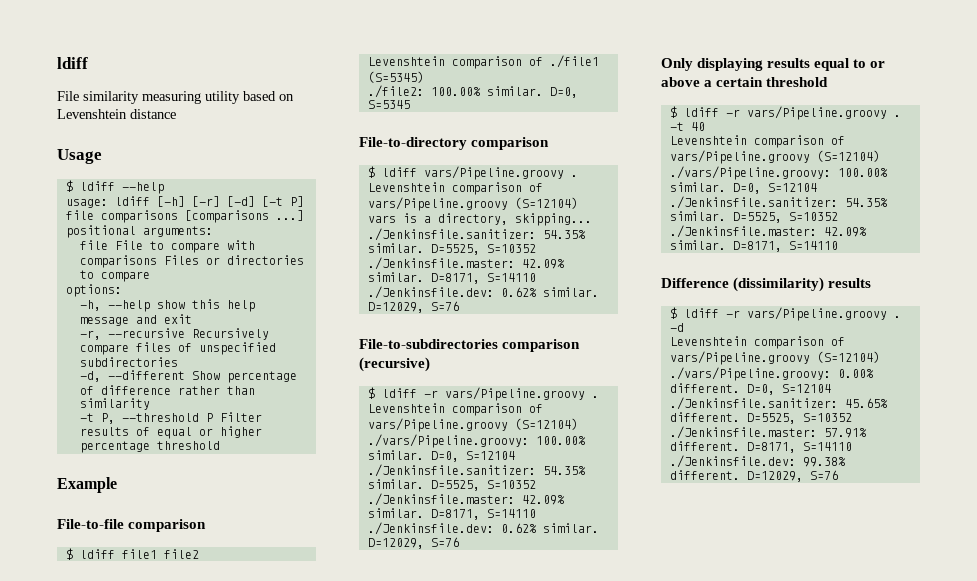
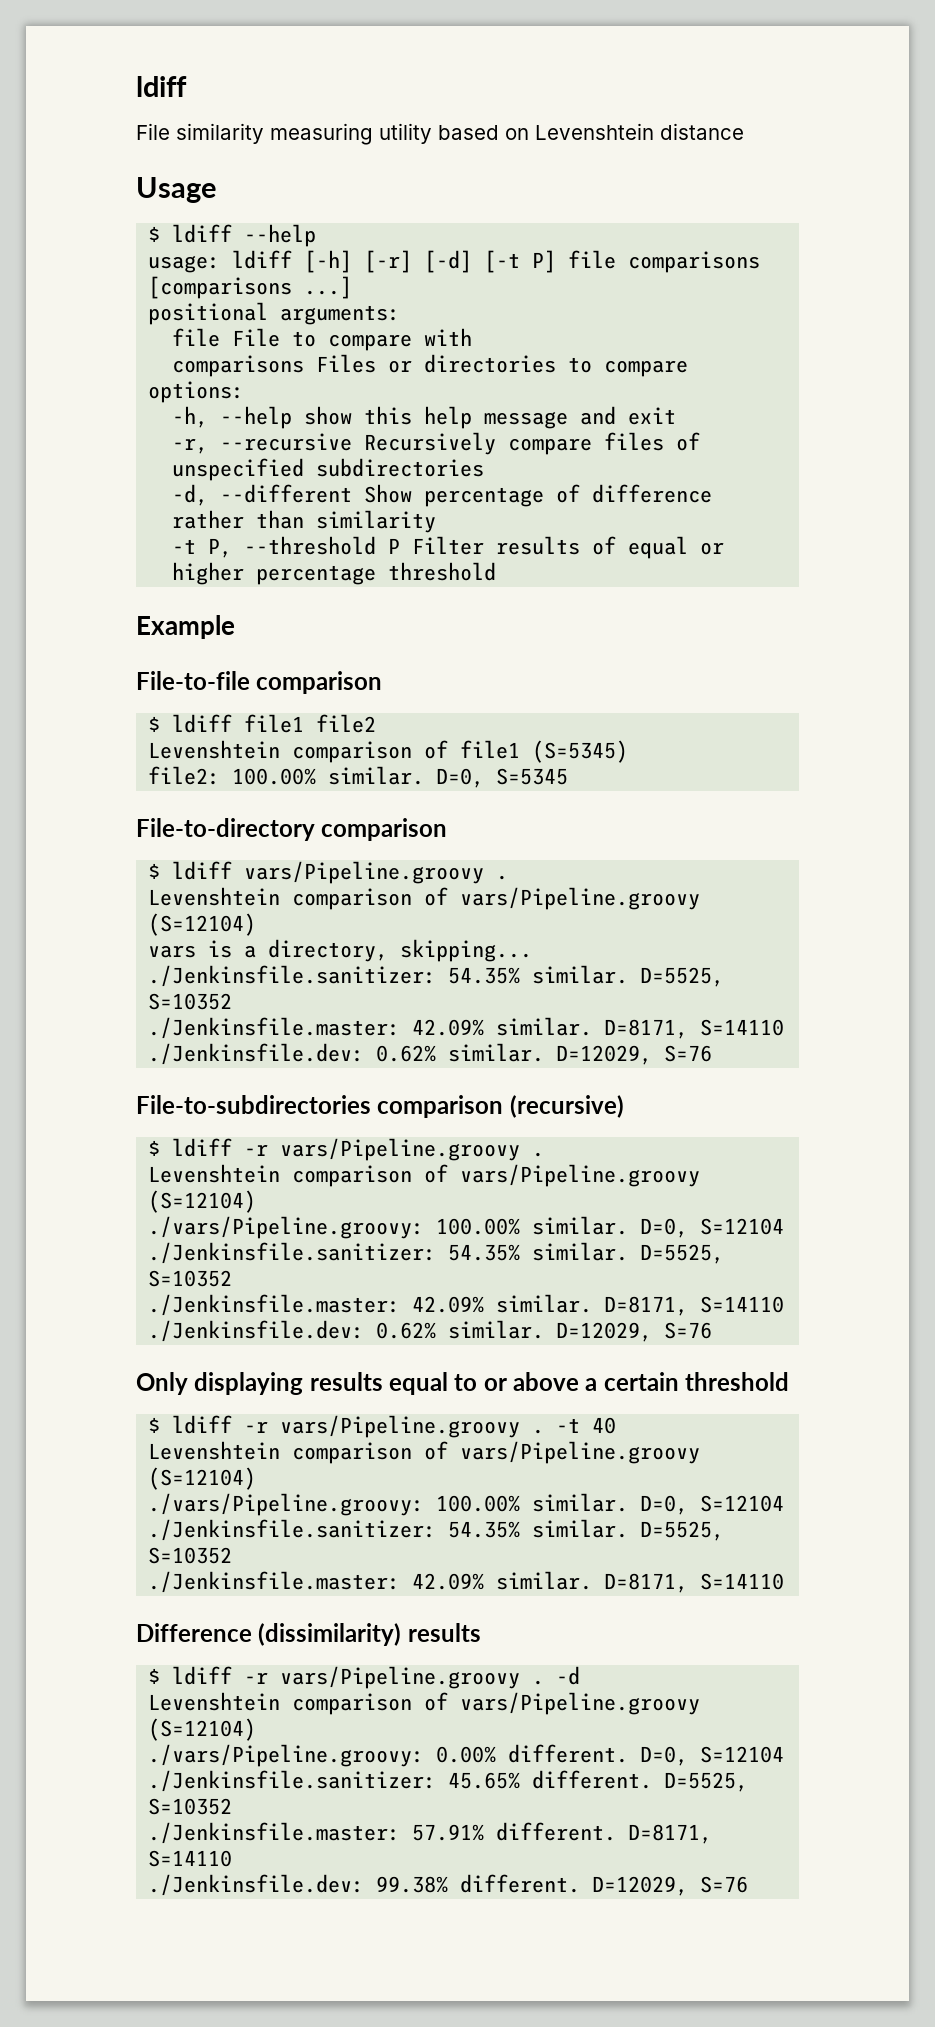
- Levenshtein comparison of ./file1 (S=5345)
+ Levenshtein comparison of file1 (S=5345)
- ./file2: 100.00% similar.
+ file2: 100.00% similar.

